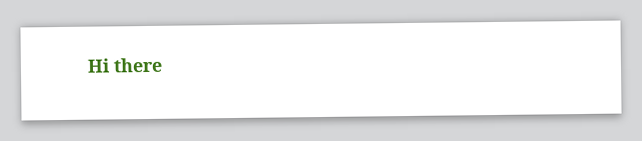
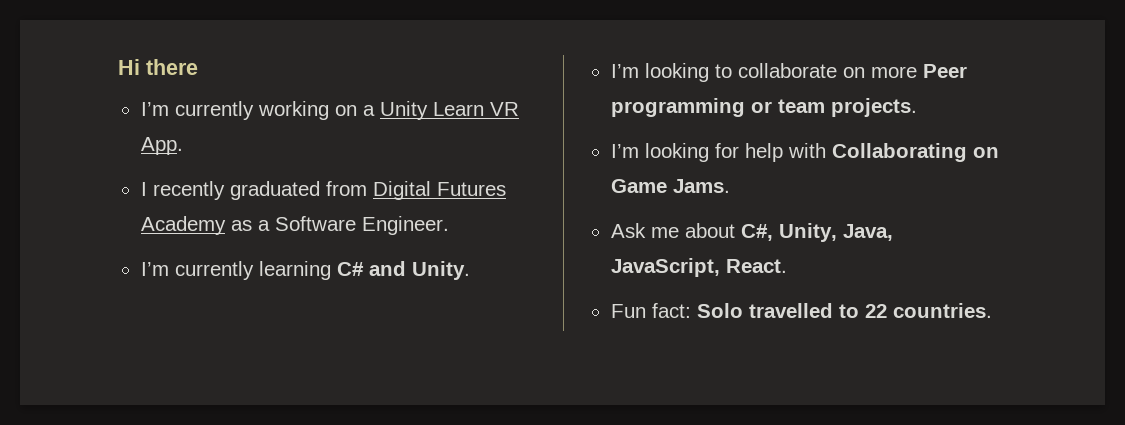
+ I’m currently working on a Unity Learn VR App.
+ I recently graduated from Digital Futures Academy as a Software Engineer.
+ I’m currently learning C# and Unity.
+ I’m looking to collaborate on more Peer programming or team projects.
+ I’m looking for help with Collaborating on Game Jams.
+ Ask me about C#, Unity, Java, JavaScript, React.
+ Fun fact: Solo travelled to 22 countries.

